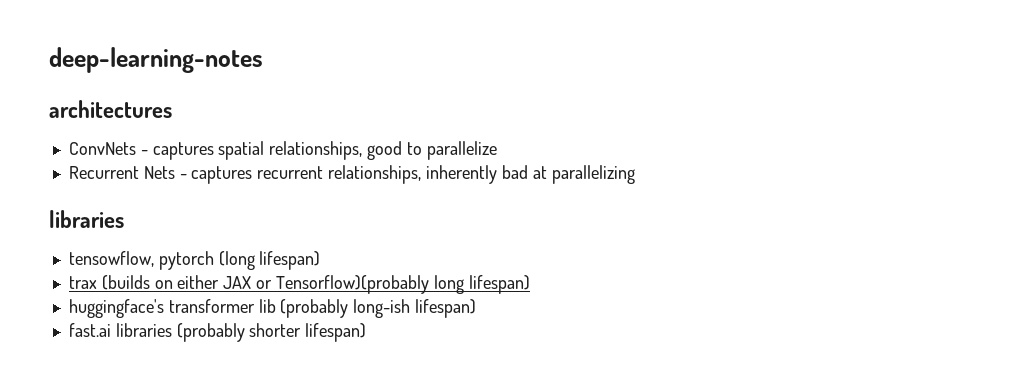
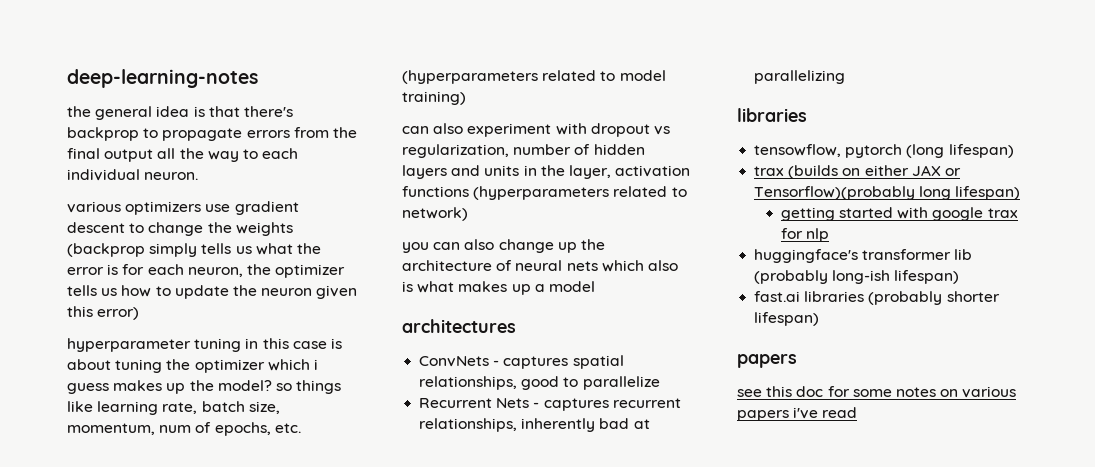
+ the general idea is that there's backprop to propagate errors from the final output all the way to each individual neuron.
+ various optimizers use gradient descent to change the weights (backprop simply tells us what the error is for each neuron, the optimizer tells us how to update the neuron given this error)
+ hyperparameter tuning in this case is about tuning the optimizer which i guess makes up the model? so things like learning rate, batch size, momentum, num of epochs, etc. (hyperparameters related to model training)
+ can also experiment with dropout vs regularization, number of hidden layers and units in the layer, activation functions (hyperparameters related to network)
+ you can also change up the architecture of neural nets which also is what makes up a model
+ getting started with google trax for nlp
  fast.ai libraries (probably shorter lifespan)
+ papers
+ see this doc for some notes on various papers i've read

